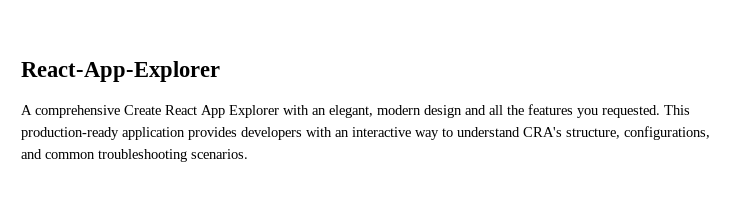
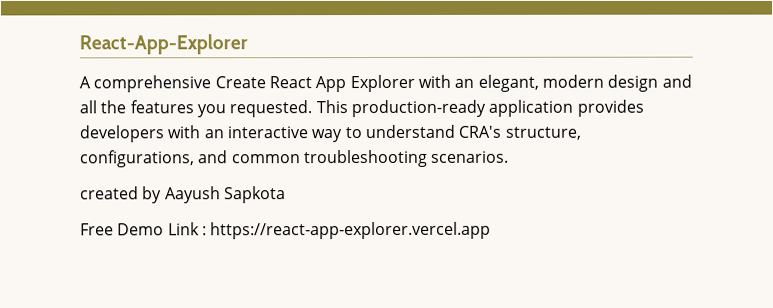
+ created by Aayush Sapkota
+ Free Demo Link : https://react-app-explorer.vercel.app

